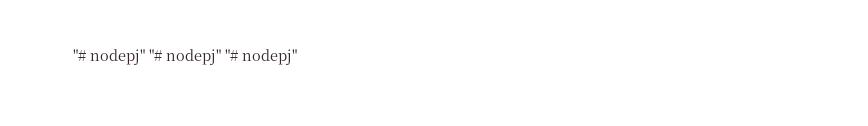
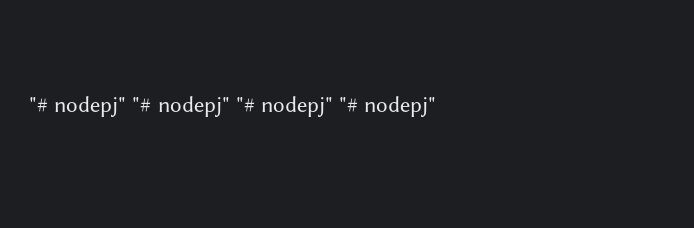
- "# nodepj" "# nodepj" "# nodepj"
+ "# nodepj" "# nodepj" "# nodepj" "# nodepj"

